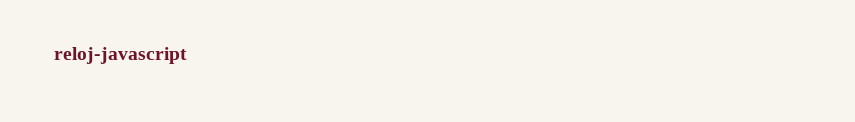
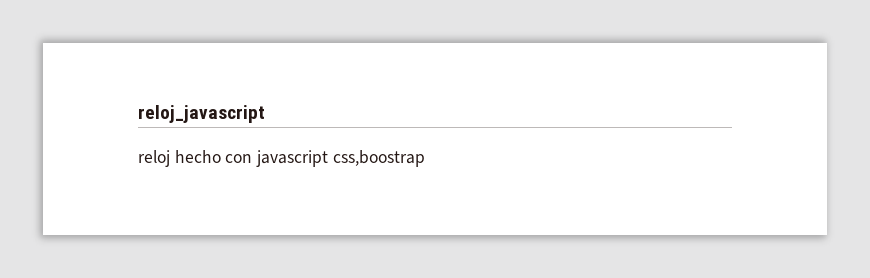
- reloj-javascript
+ reloj_javascript
+ reloj hecho con javascript css,boostrap

